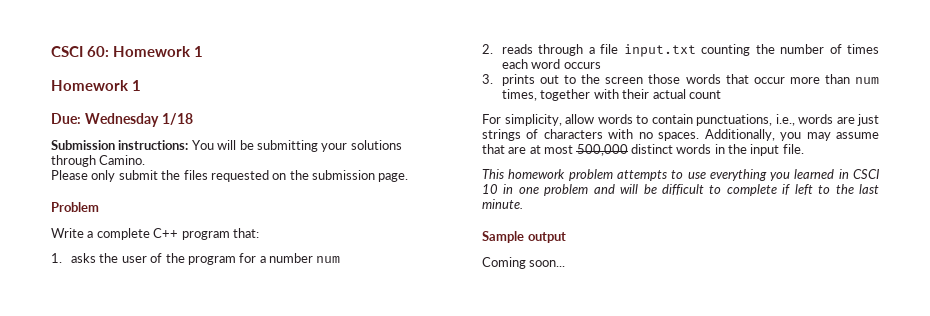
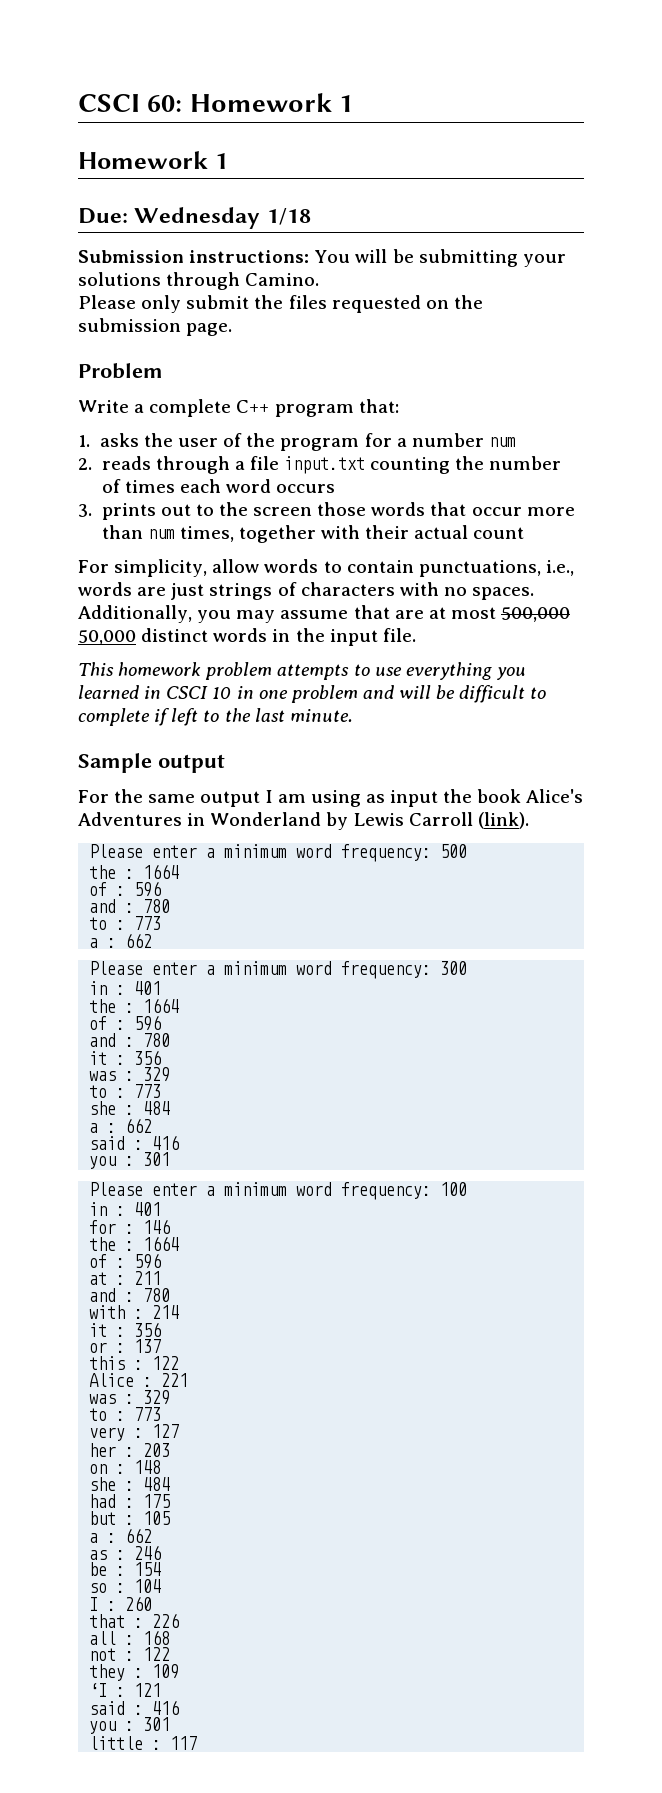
- Additionally, you may assume that are at most 500,000 distinct words in the input file.
+ Additionally, you may assume that are at most 500,000 50,000 distinct words in the input file.
- Coming soon...
+ For the same output I am using as input the book Alice's Adventures in Wonderland by Lewis Carroll (link).
+ Please enter a minimum word frequency: 500
+ the : 1664
+ of : 596
+ and : 780
+ to : 773
+ a : 662
+ Please enter a minimum word frequency: 300
+ in : 401
+ the : 1664
+ of : 596
+ and : 780
+ it : 356
+ was : 329
+ to : 773
+ she : 484
+ a : 662
+ said : 416
+ you : 301
+ Please enter a minimum word frequency: 100
+ in : 401
+ for : 146
+ the : 1664
+ of : 596
+ at : 211
+ and : 780
+ with : 214
+ it : 356
+ or : 137
+ this : 122
+ Alice : 221
+ was : 329
+ to : 773
+ very : 127
+ her : 203
+ on : 148
+ she : 484
+ had : 175
+ but : 105
+ a : 662
+ as : 246
+ be : 154
+ so : 104
+ I : 260
+ that : 226
+ all : 168
+ not : 122
+ they : 109
+ ‘I : 121
+ said : 416
+ you : 301
+ little : 117

